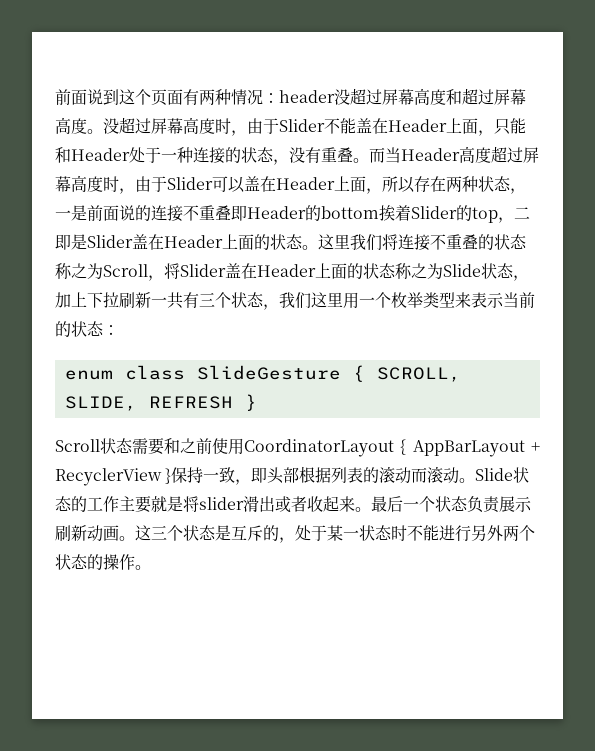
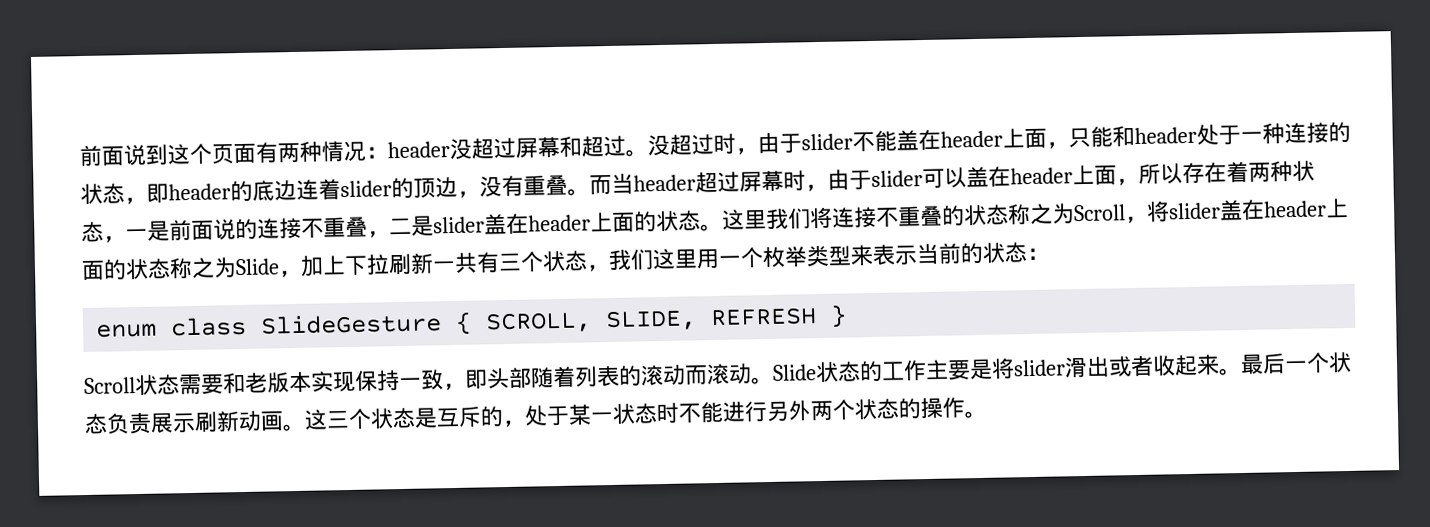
- 前面说到这个页面有两种情况：header没超过屏幕高度和超过屏幕高度。没超过屏幕高度时，由于Slider不能盖在Header上面，只能和Header处于一种连接的状态，没有重叠。
+ 前面说到这个页面有两种情况：header没超过屏幕和超过。没超过时，由于slider不能盖在header上面，只能和header处于一种连接的状态，即header的底边连着slider的顶边，没有重叠。
- 而当Header高度超过屏幕高度时，由于Slider可以盖在Header上面，所以存在两种状态，一是前面说的连接不重叠即Header的bottom挨着Slider的top，二即是Slider盖在Header上面的状态。
+ 而当header超过屏幕时，由于slider可以盖在header上面，所以存在着两种状态，一是前面说的连接不重叠，二是slider盖在header上面的状态。
- 这里我们将连接不重叠的状态称之为Scroll，将Slider盖在Header上面的状态称之为Slide状态，加上下拉刷新一共有三个状态，我们这里用一个枚举类型来表示当前的状态：
+ 这里我们将连接不重叠的状态称之为Scroll，将slider盖在header上面的状态称之为Slide，加上下拉刷新一共有三个状态，我们这里用一个枚举类型来表示当前的状态：
- Scroll状态需要和之前使用CoordinatorLayout { AppBarLayout + RecyclerView }保持一致，即头部根据列表的滚动而滚动。
+ Scroll状态需要和老版本实现保持一致，即头部随着列表的滚动而滚动。
- Slide状态的工作主要就是将slider滑出或者收起来。
+ Slide状态的工作主要是将slider滑出或者收起来。

